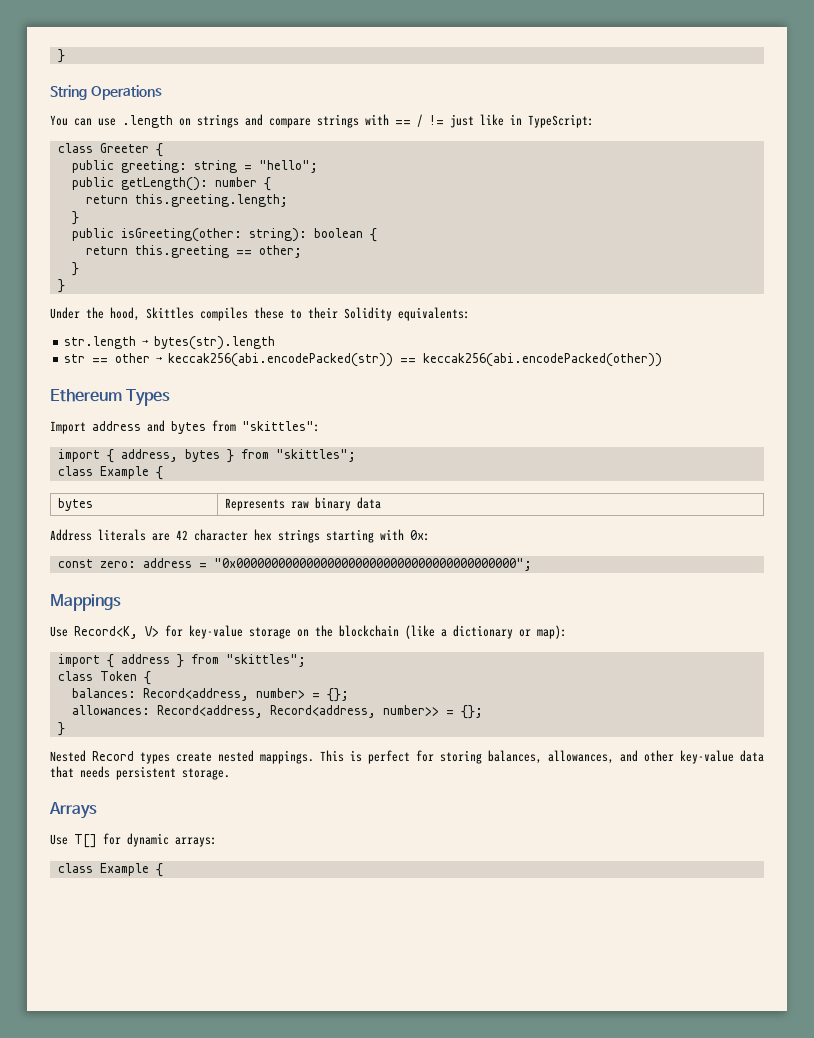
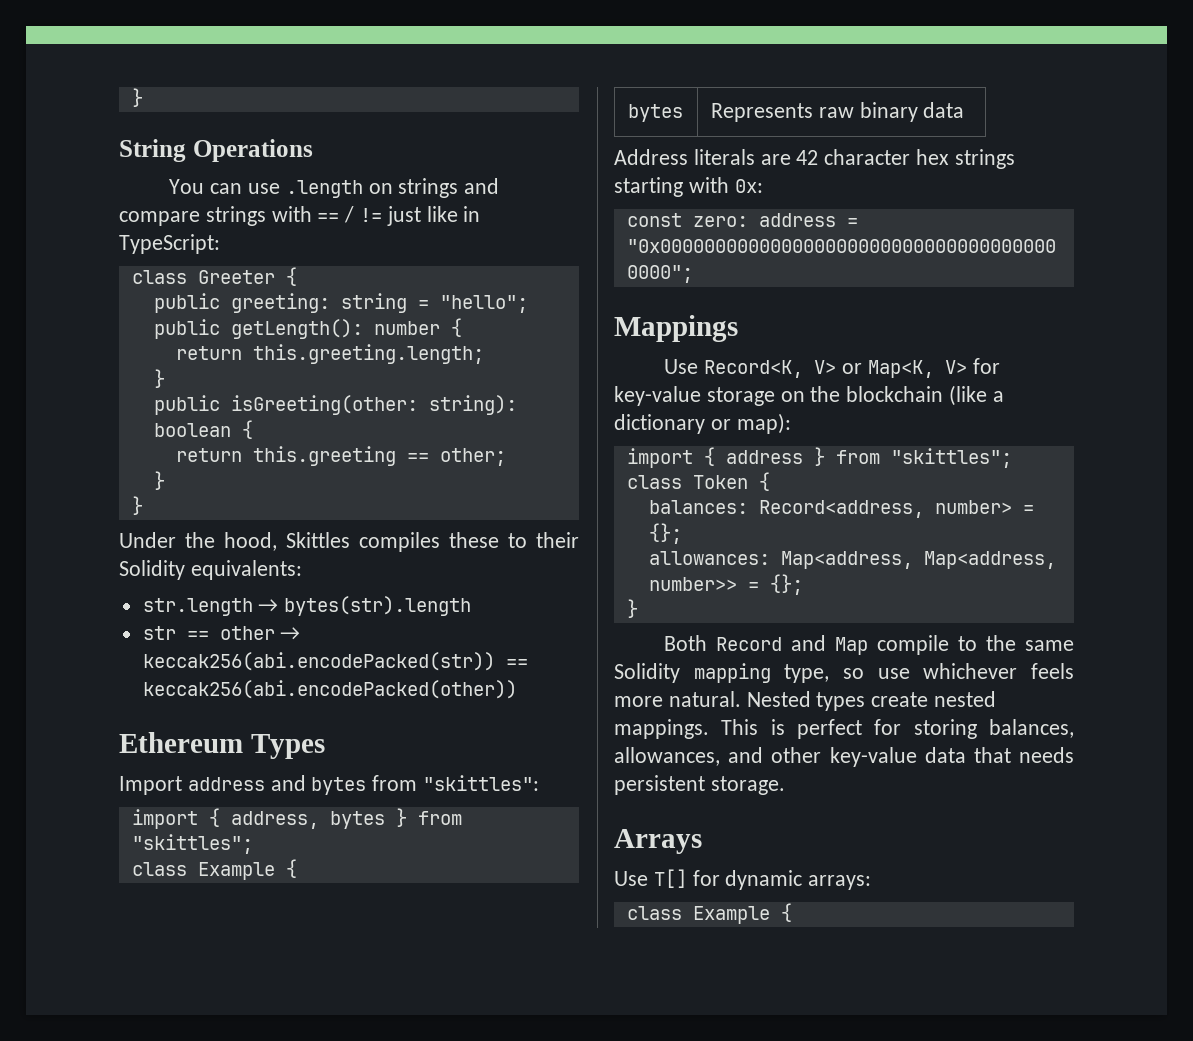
- Use Record<K, V> for key-value storage on the blockchain (like a dictionary or map):
+ Use Record<K, V> or Map<K, V> for key-value storage on the blockchain (like a dictionary or map):
- allowances: Record<address, Record<address, number>> = {};
+ allowances: Map<address, Map<address, number>> = {};
- Nested Record types create nested mappings.
+ Both Record and Map compile to the same Solidity mapping type, so use whichever feels more natural. Nested types create nested mappings.

